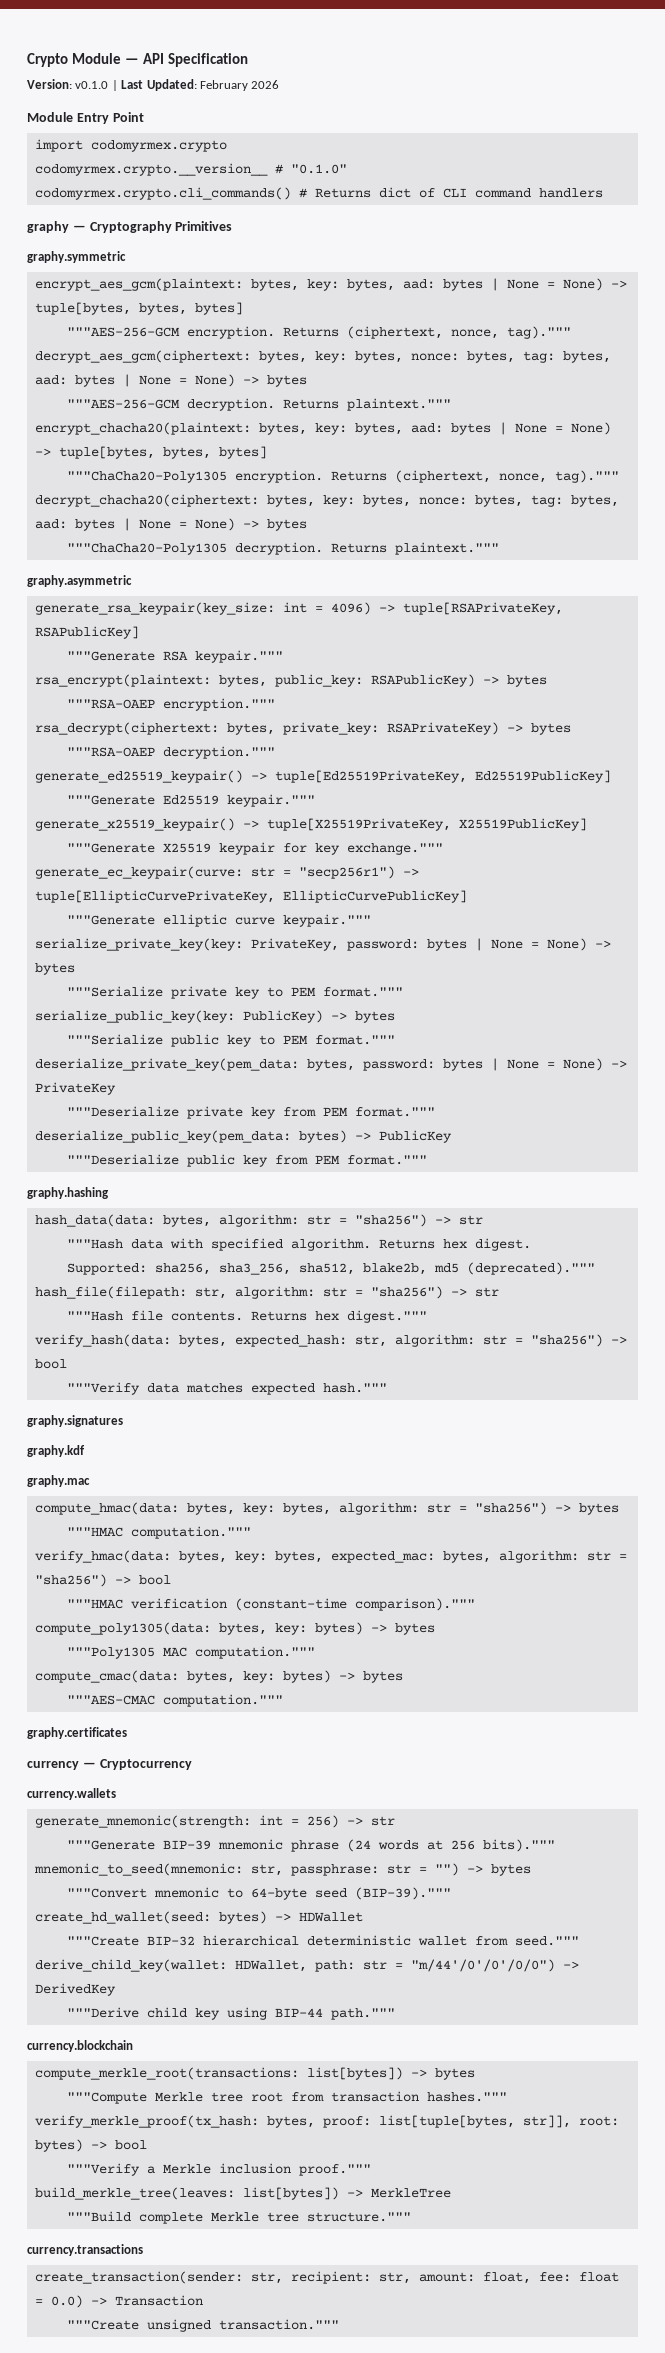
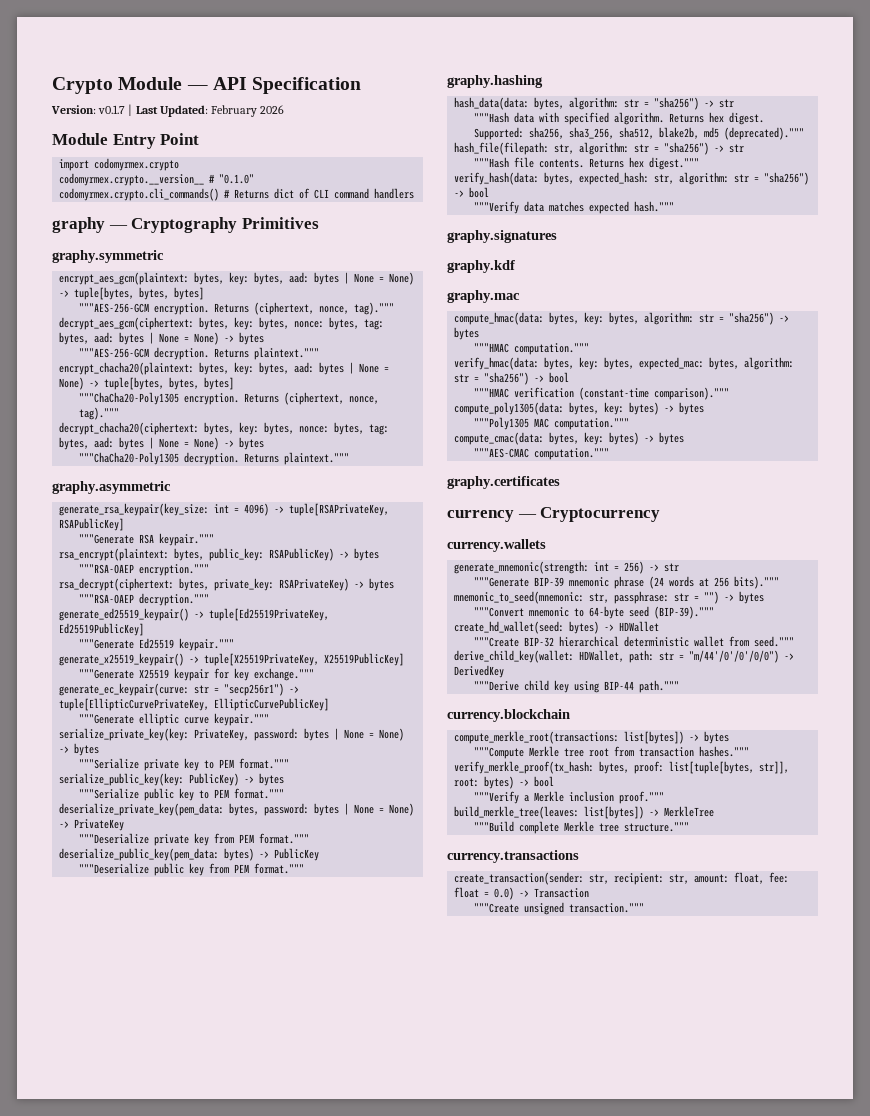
- Version: v0.1.0 | Last Updated: February 2026
+ Version: v0.1.7 | Last Updated: February 2026

